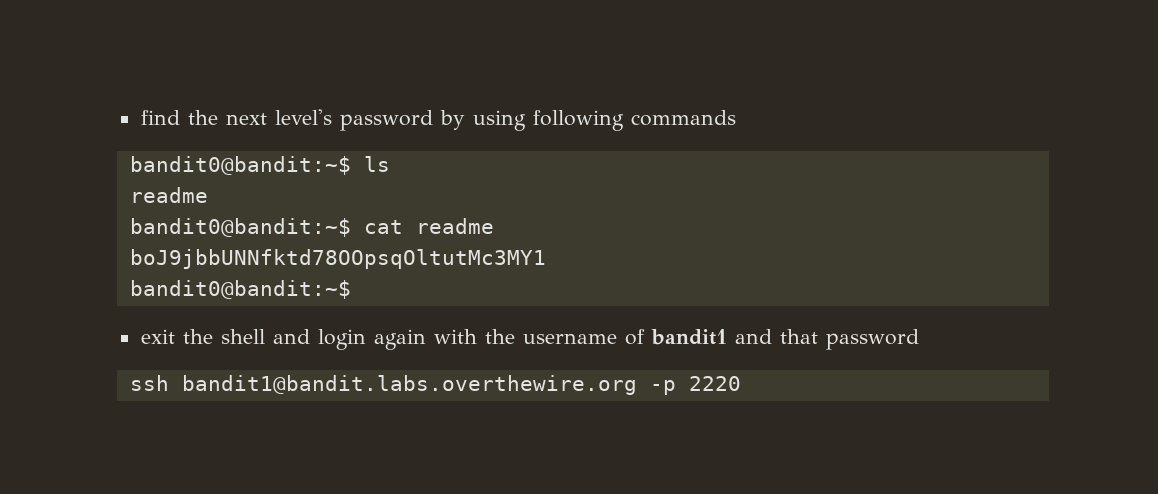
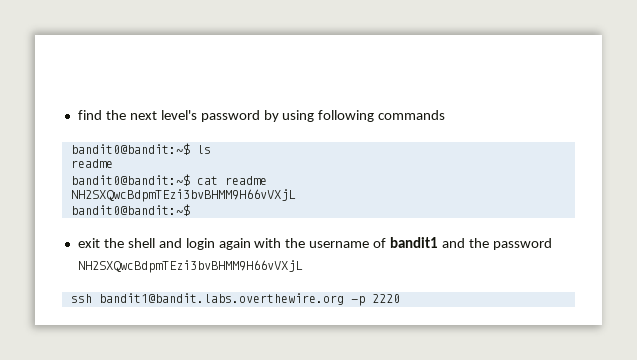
  bandit0@bandit:~$ cat readme
- boJ9jbbUNNfktd78OOpsqOltutMc3MY1
+ NH2SXQwcBdpmTEzi3bvBHMM9H66vVXjL
- exit the shell and login again with the username of bandit1 and that password
+ exit the shell and login again with the username of bandit1 and the password NH2SXQwcBdpmTEzi3bvBHMM9H66vVXjL

